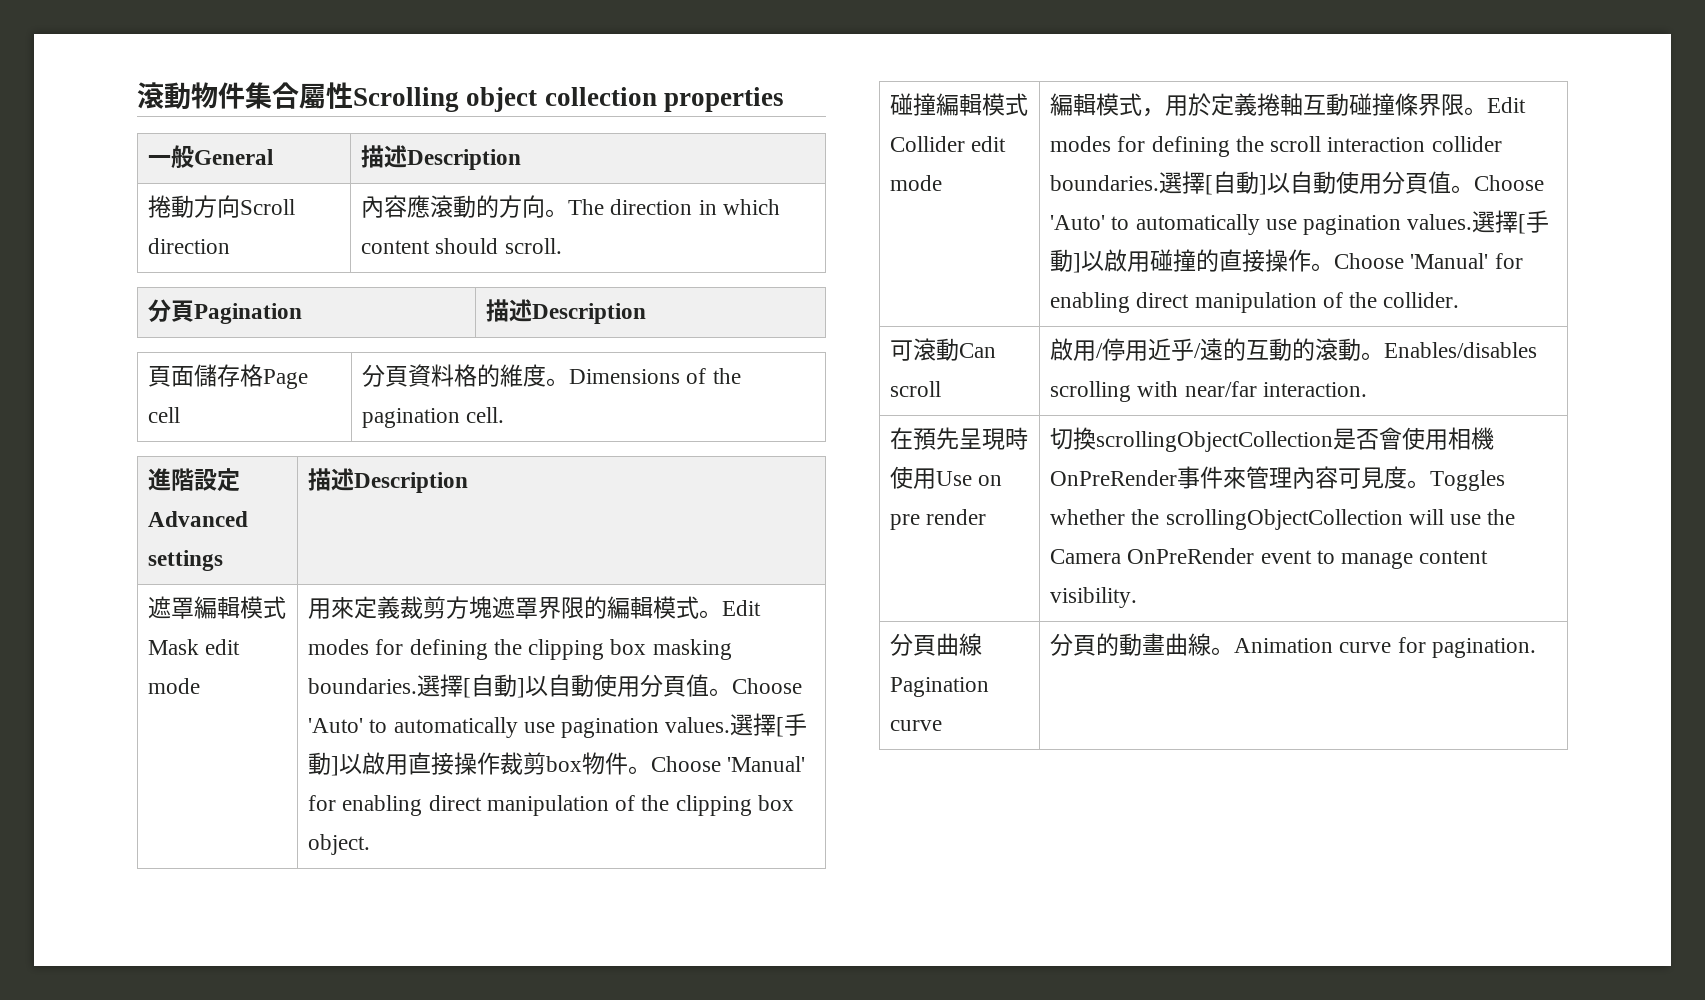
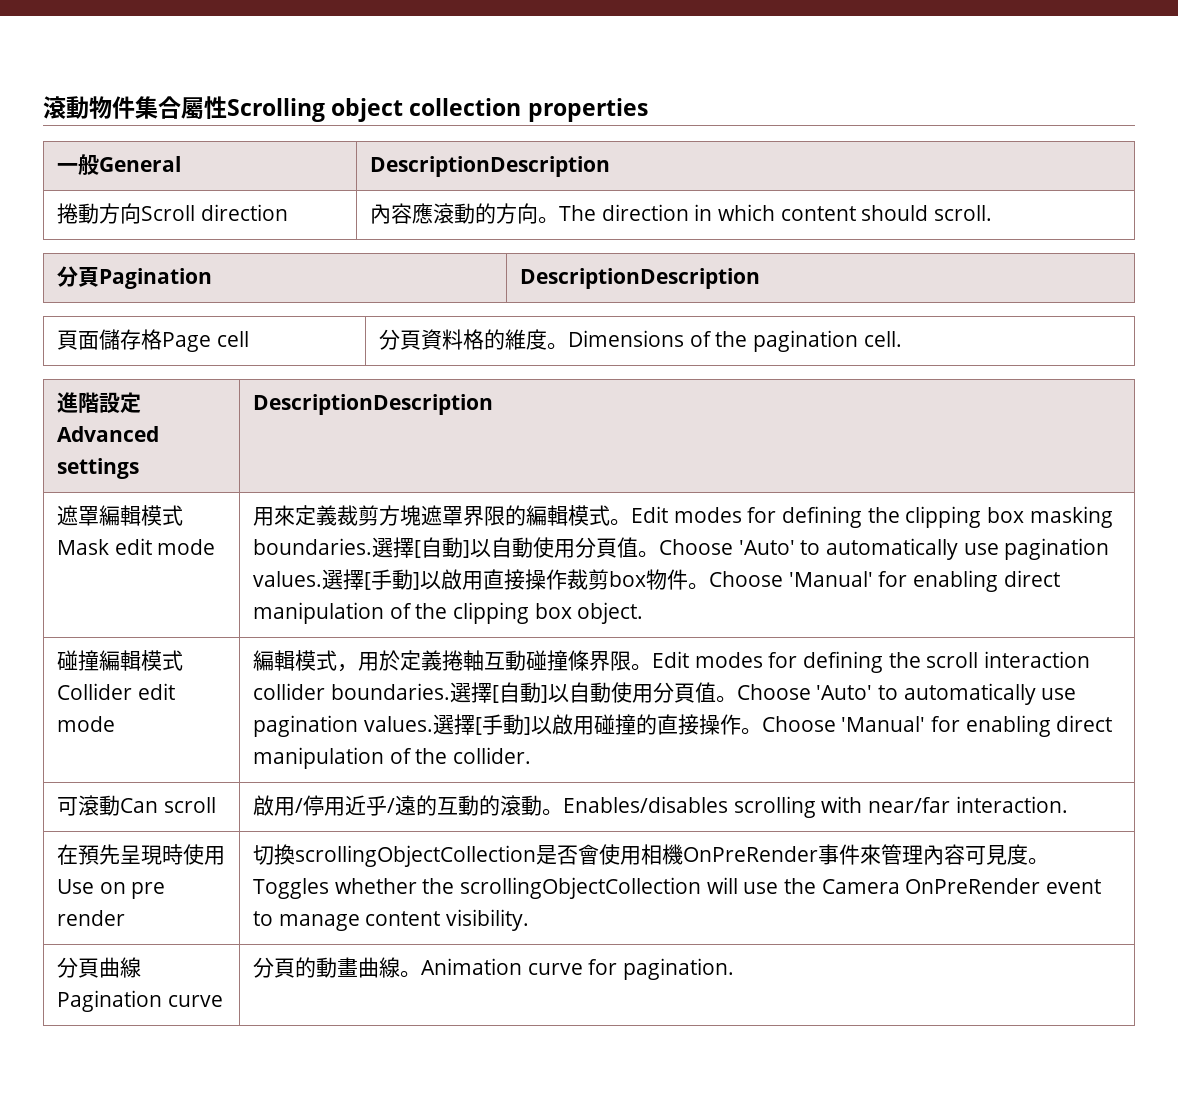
- 一般General | 描述Description
+ 一般General | DescriptionDescription
- 分頁Pagination | 描述Description
+ 分頁Pagination | DescriptionDescription
- 進階設定Advanced settings | 描述Description
+ 進階設定Advanced settings | DescriptionDescription

